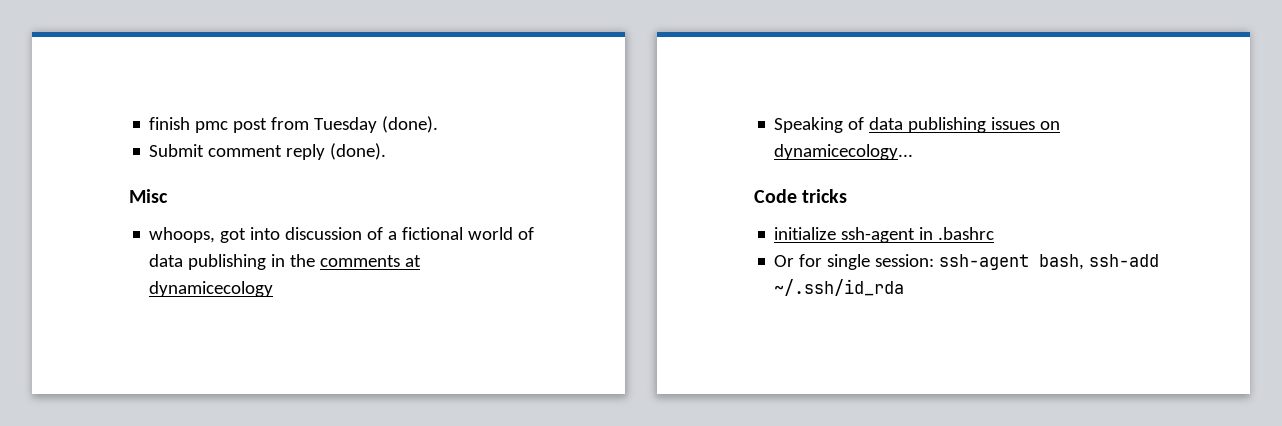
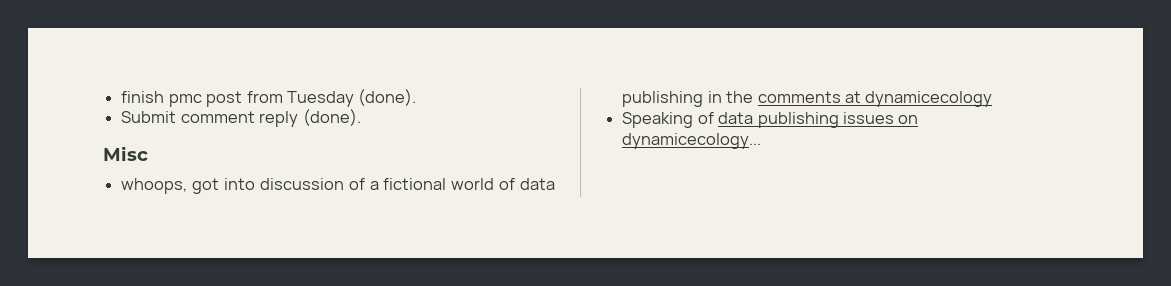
- Code tricks
- initialize ssh-agent in .bashrc
- Or for single session: ssh-agent bash, ssh-add ~/.ssh/id_rda

